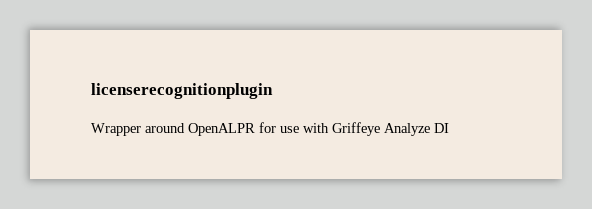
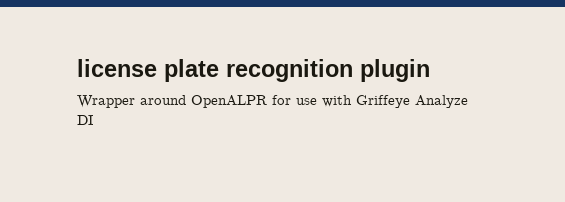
- licenserecognitionplugin
+ license plate recognition plugin

